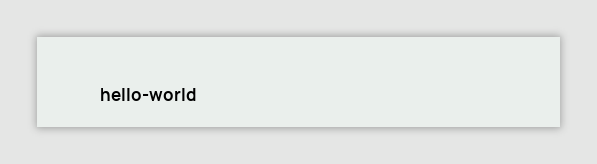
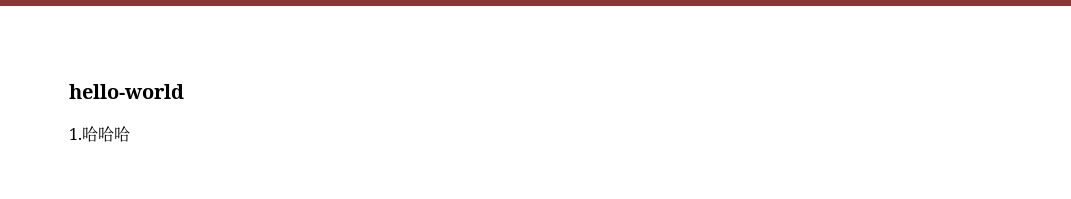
+ 1.哈哈哈

